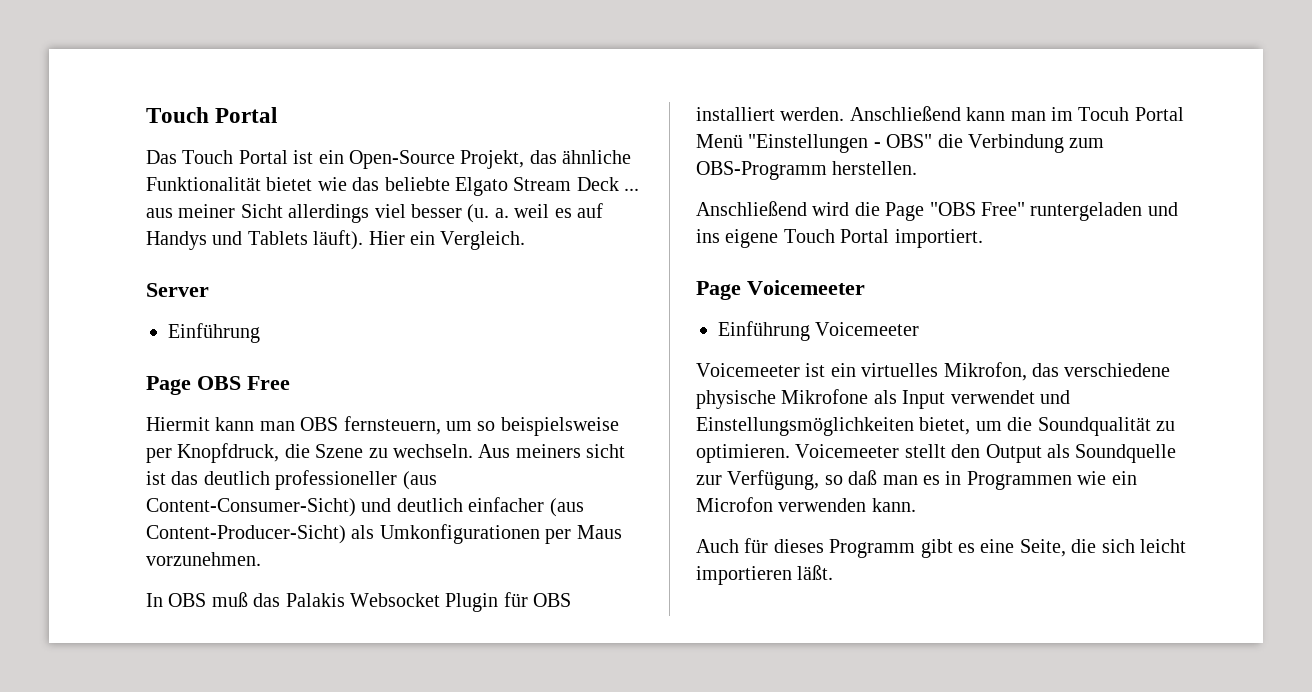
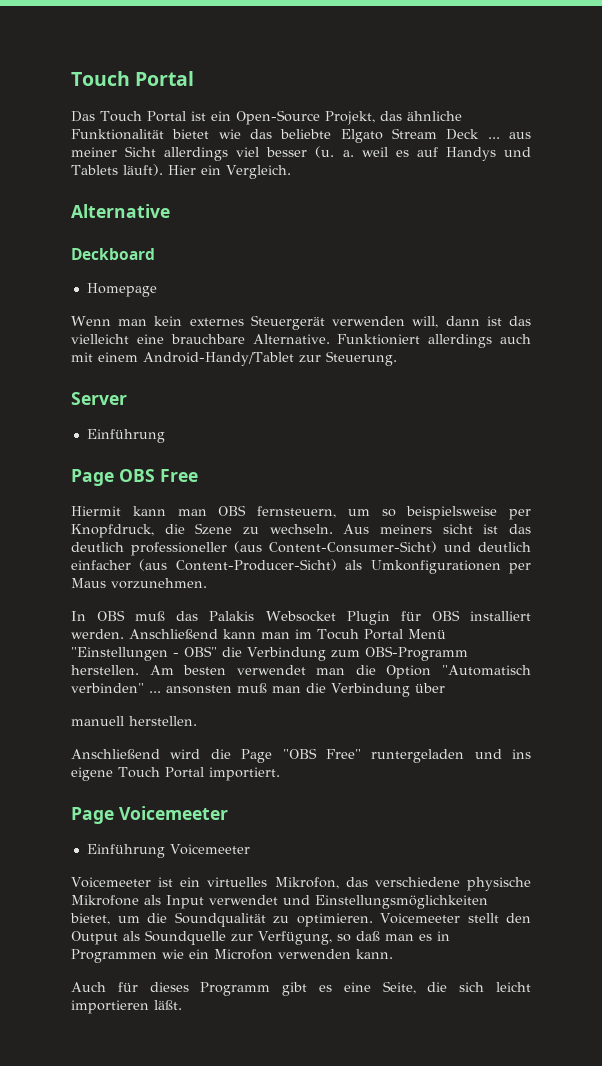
+ Alternative
+ Deckboard
+ Homepage
+ Wenn man kein externes Steuergerät verwenden will, dann ist das vielleicht eine brauchbare Alternative. Funktioniert allerdings auch mit einem Android-Handy/Tablet zur Steuerung.
+ Am besten verwendet man die Option "Automatisch verbinden" ... ansonsten muß man die Verbindung über
+ manuell herstellen.

